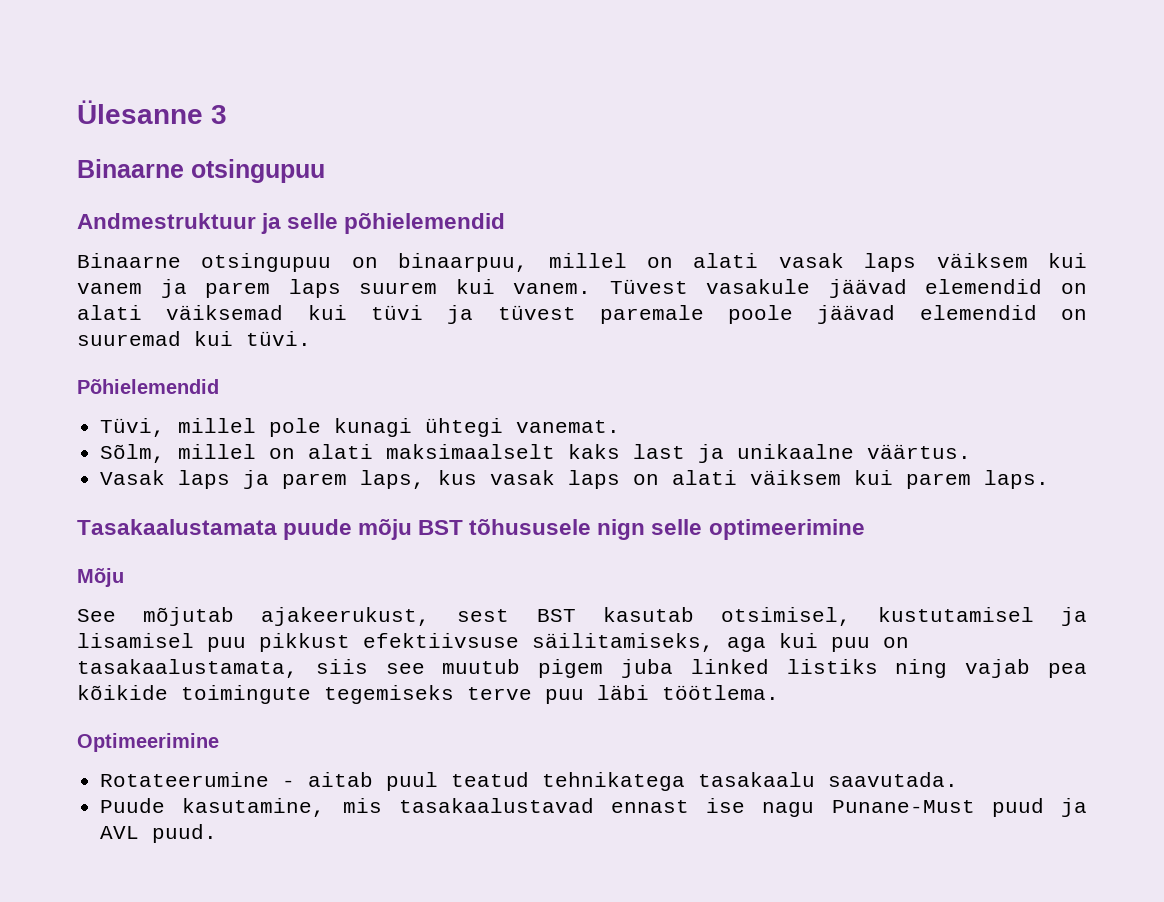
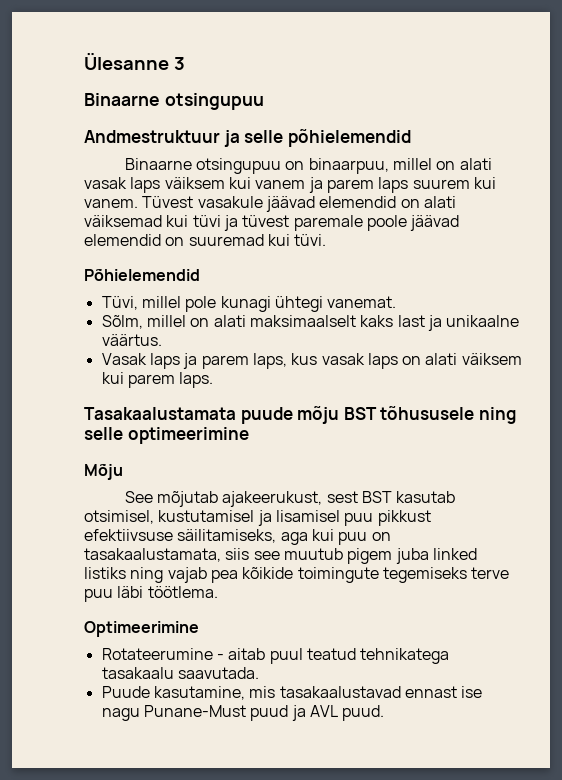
- Tasakaalustamata puude mõju BST tõhususele nign selle optimeerimine
+ Tasakaalustamata puude mõju BST tõhususele ning selle optimeerimine

